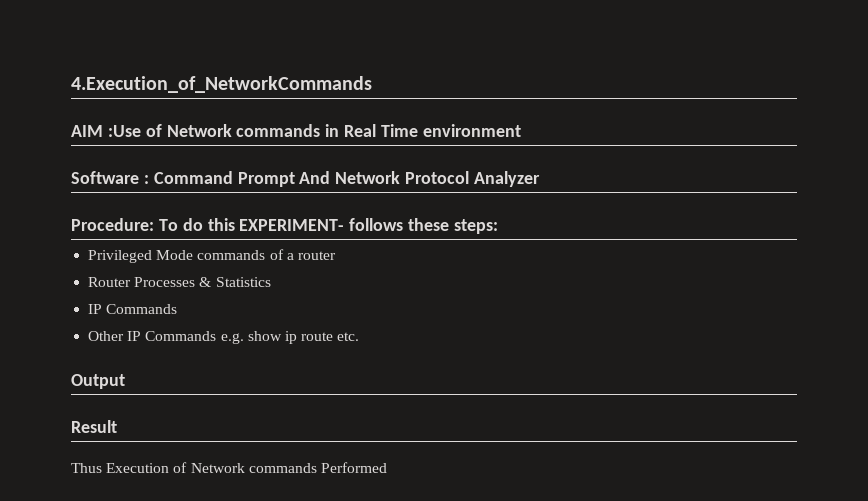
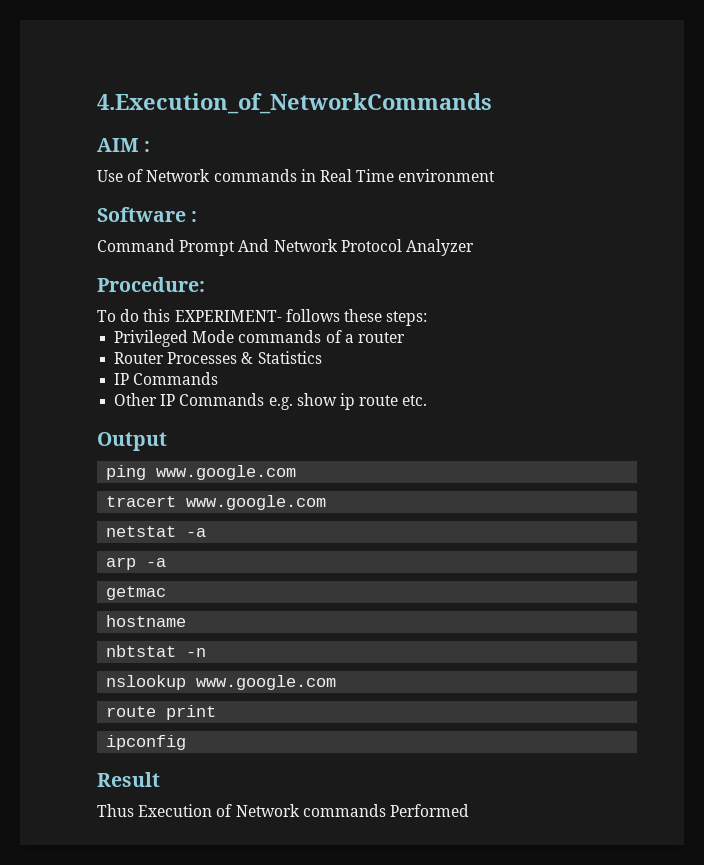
- AIM :Use of Network commands in Real Time environment
+ AIM :
+ Use of Network commands in Real Time environment
- Software : Command Prompt And Network Protocol Analyzer
+ Software :
+ Command Prompt And Network Protocol Analyzer
- Procedure: To do this EXPERIMENT- follows these steps:
+ Procedure:
+ To do this EXPERIMENT- follows these steps:
+ ping www.google.com
+ tracert www.google.com
+ netstat -a
+ arp -a
+ getmac
+ hostname
+ nbtstat -n
+ nslookup www.google.com
+ route print
+ ipconfig

